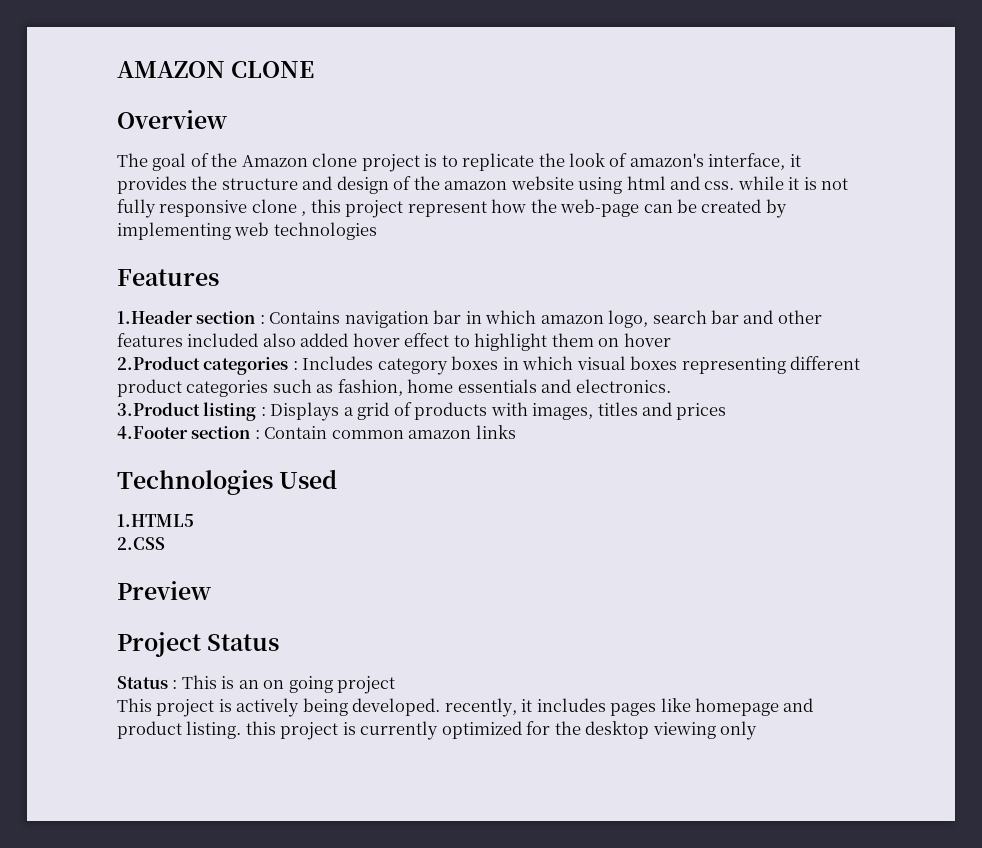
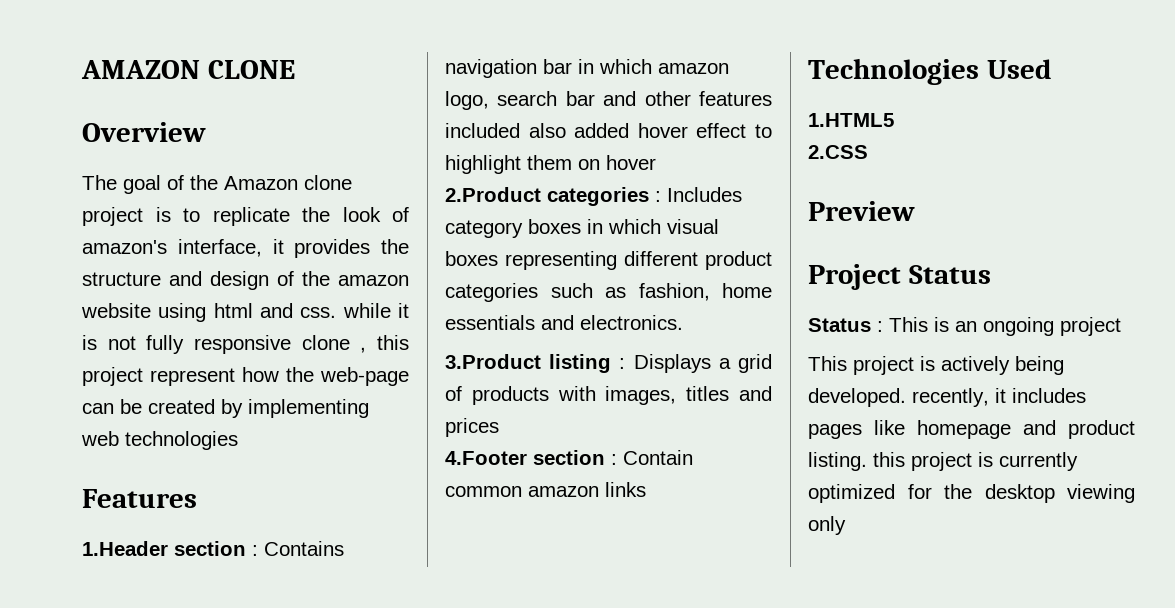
- Status : This is an on going project
+ Status : This is an ongoing project

